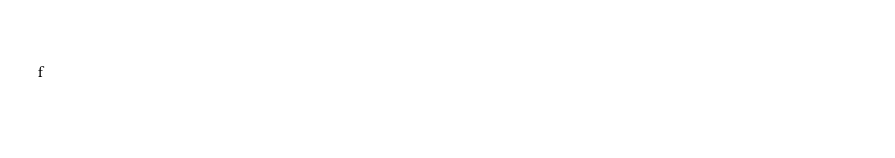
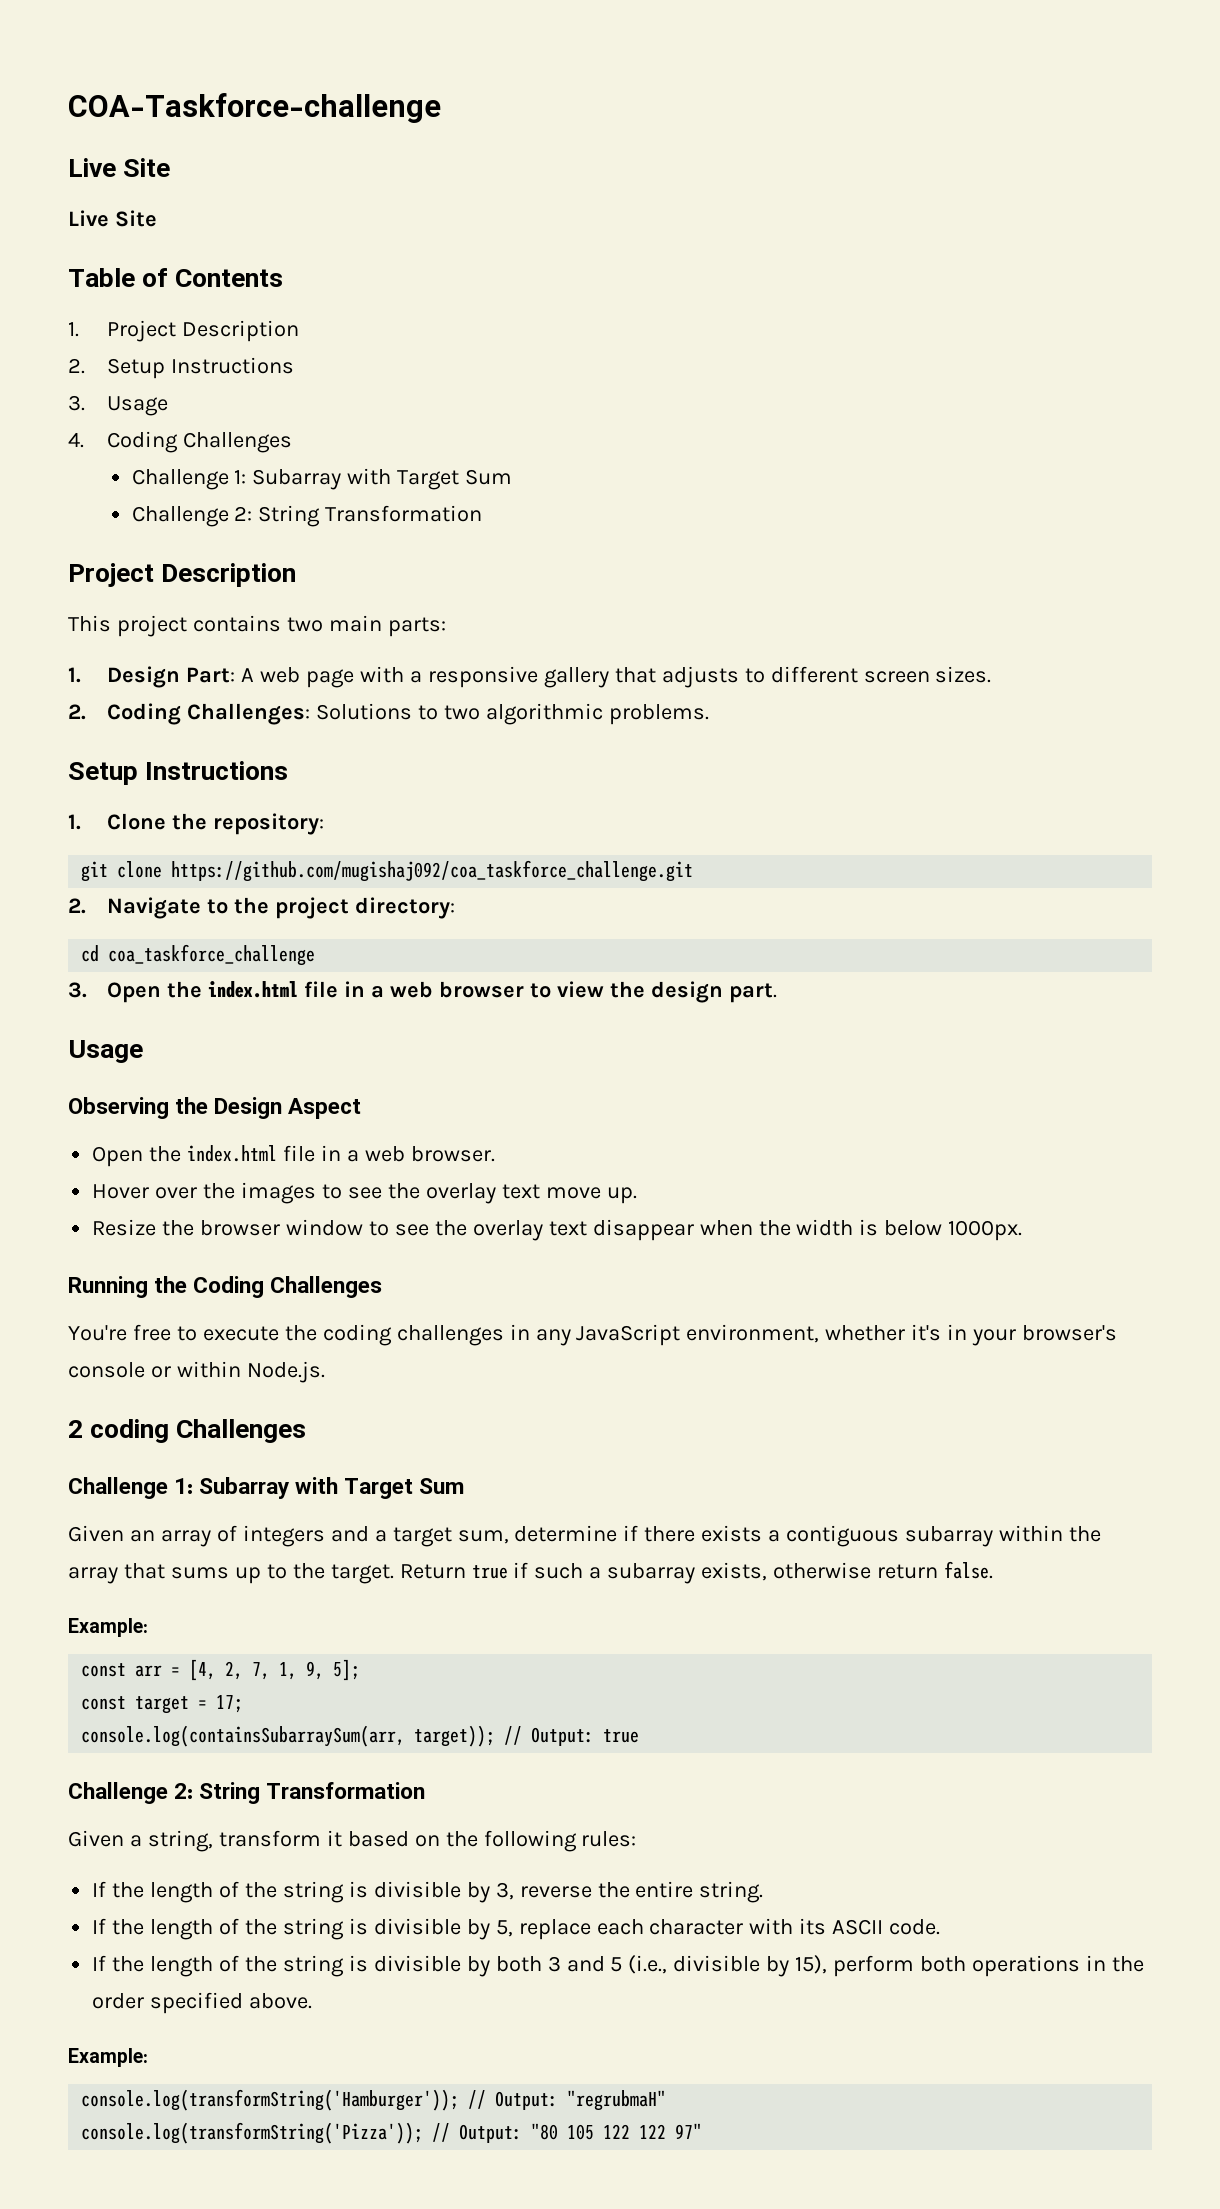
- f
+ COA-Taskforce-challenge
+ Live Site
+ Live Site
+ Table of Contents
+ 1. Project Description
+ 2. Setup Instructions
+ 3. Usage
+ 4. Coding Challenges
+ Challenge 1: Subarray with Target Sum
+ Challenge 2: String Transformation
+ Project Description
+ This project contains two main parts:
+ 1. Design Part: A web page with a responsive gallery that adjusts to different screen sizes.
+ 2. Coding Challenges: Solutions to two algorithmic problems.
+ Setup Instructions
+ 1. Clone the repository:
+ git clone https://github.com/mugishaj092/coa_taskforce_challenge.git
+ 2. Navigate to the project directory:
+ cd coa_taskforce_challenge
+ 3. Open the index.html file in a web browser to view the design part.
+ Usage
+ Observing the Design Aspect
+ Open the index.html file in a web browser.
+ Hover over the images to see the overlay text move up.
+ Resize the browser window to see the overlay text disappear when the width is below 1000px.
+ Running the Coding Challenges
+ You're free to execute the coding challenges in any JavaScript environment, whether it's in your browser's console or within Node.js.
+ 2 coding Challenges
+ Challenge 1: Subarray with Target Sum
+ Given an array of integers and a target sum, determine if there exists a contiguous subarray within the array that sums up to the target. Return true if such a subarray exists, otherwise return false.
+ Example:
+ const arr = [4, 2, 7, 1, 9, 5];
+ const target = 17;
+ console.log(containsSubarraySum(arr, target)); // Output: true
+ Challenge 2: String Transformation
+ Given a string, transform it based on the following rules:
+ If the length of the string is divisible by 3, reverse the entire string.
+ If the length of the string is divisible by 5, replace each character with its ASCII code.
+ If the length of the string is divisible by both 3 and 5 (i.e., divisible by 15), perform both operations in the order specified above.
+ Example:
+ console.log(transformString('Hamburger')); // Output: "regrubmaH"
+ console.log(transformString('Pizza')); // Output: "80 105 122 122 97"

